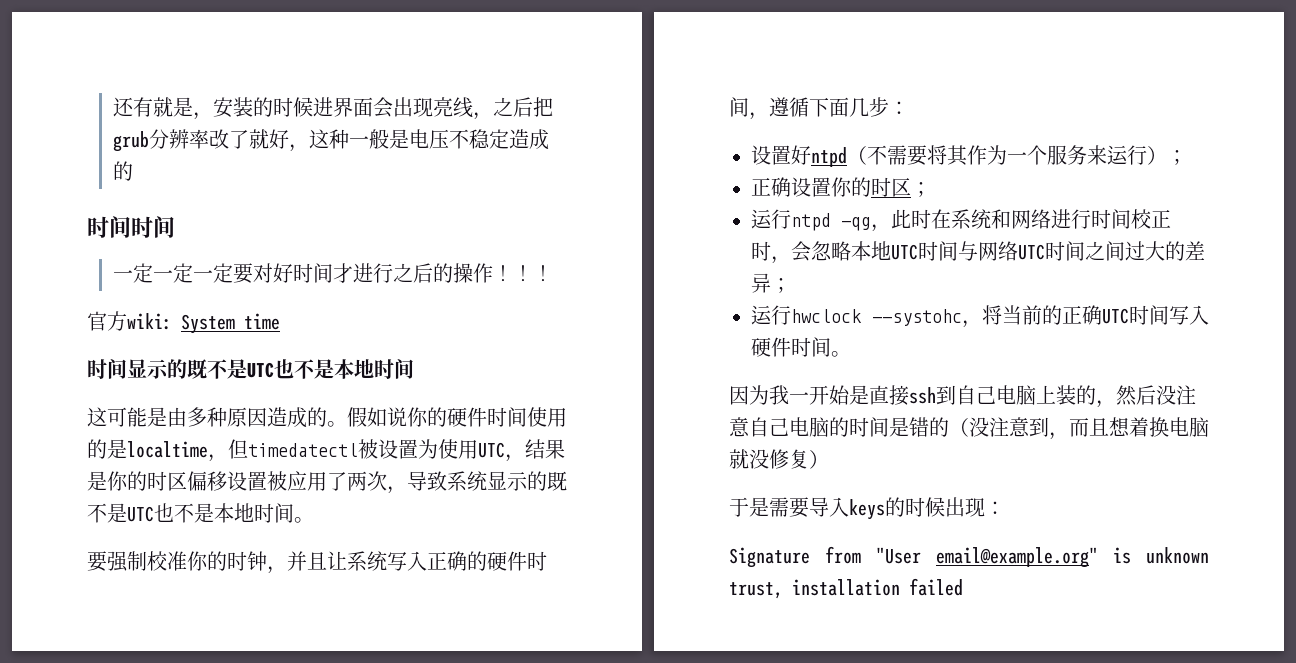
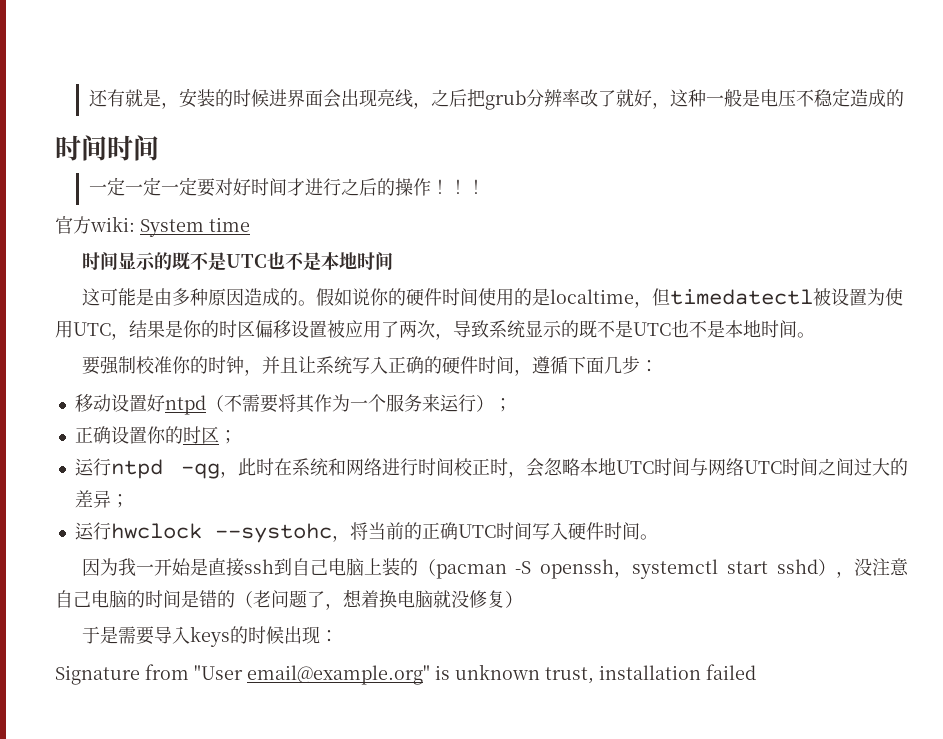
- 设置好ntpd（不需要将其作为一个服务来运行）；
+ 移动设置好ntpd（不需要将其作为一个服务来运行）；
- 因为我一开始是直接ssh到自己电脑上装的，然后没注意自己电脑的时间是错的（没注意到，而且想着换电脑就没修复）
+ 因为我一开始是直接ssh到自己电脑上装的（pacman -S openssh，systemctl start sshd），没注意自己电脑的时间是错的（老问题了，想着换电脑就没修复）

